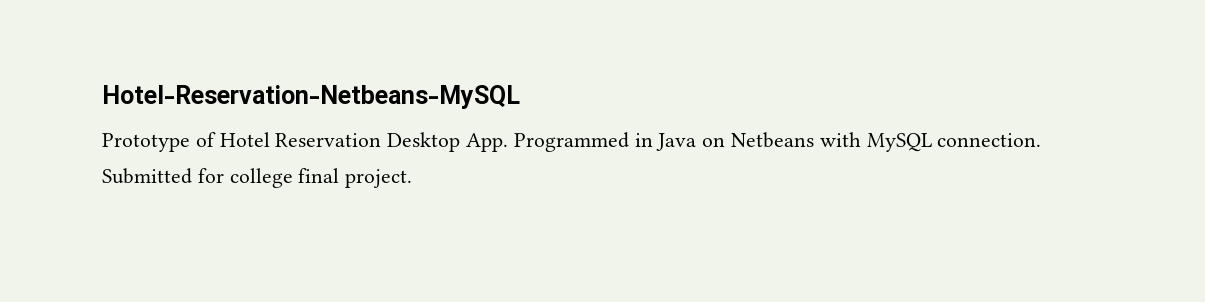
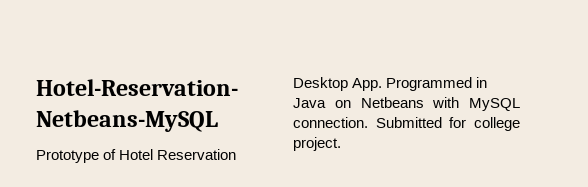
- Submitted for college final project.
+ Submitted for college project.

